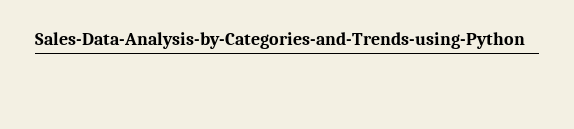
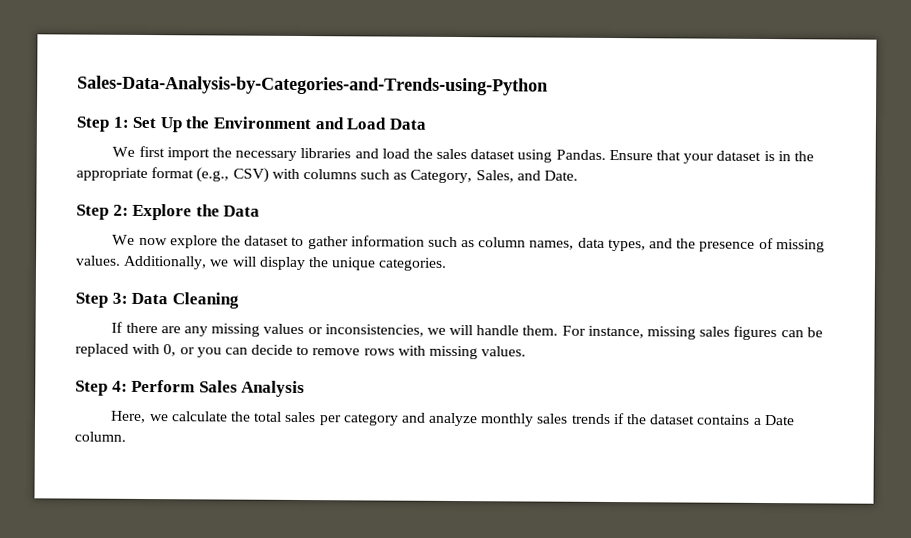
+ Step 1: Set Up the Environment and Load Data
+ We first import the necessary libraries and load the sales dataset using Pandas. Ensure that your dataset is in the appropriate format (e.g., CSV) with columns such as Category, Sales, and Date.
+ Step 2: Explore the Data
+ We now explore the dataset to gather information such as column names, data types, and the presence of missing values. Additionally, we will display the unique categories.
+ Step 3: Data Cleaning
+ If there are any missing values or inconsistencies, we will handle them. For instance, missing sales figures can be replaced with 0, or you can decide to remove rows with missing values.
+ Step 4: Perform Sales Analysis
+ Here, we calculate the total sales per category and analyze monthly sales trends if the dataset contains a Date column.

